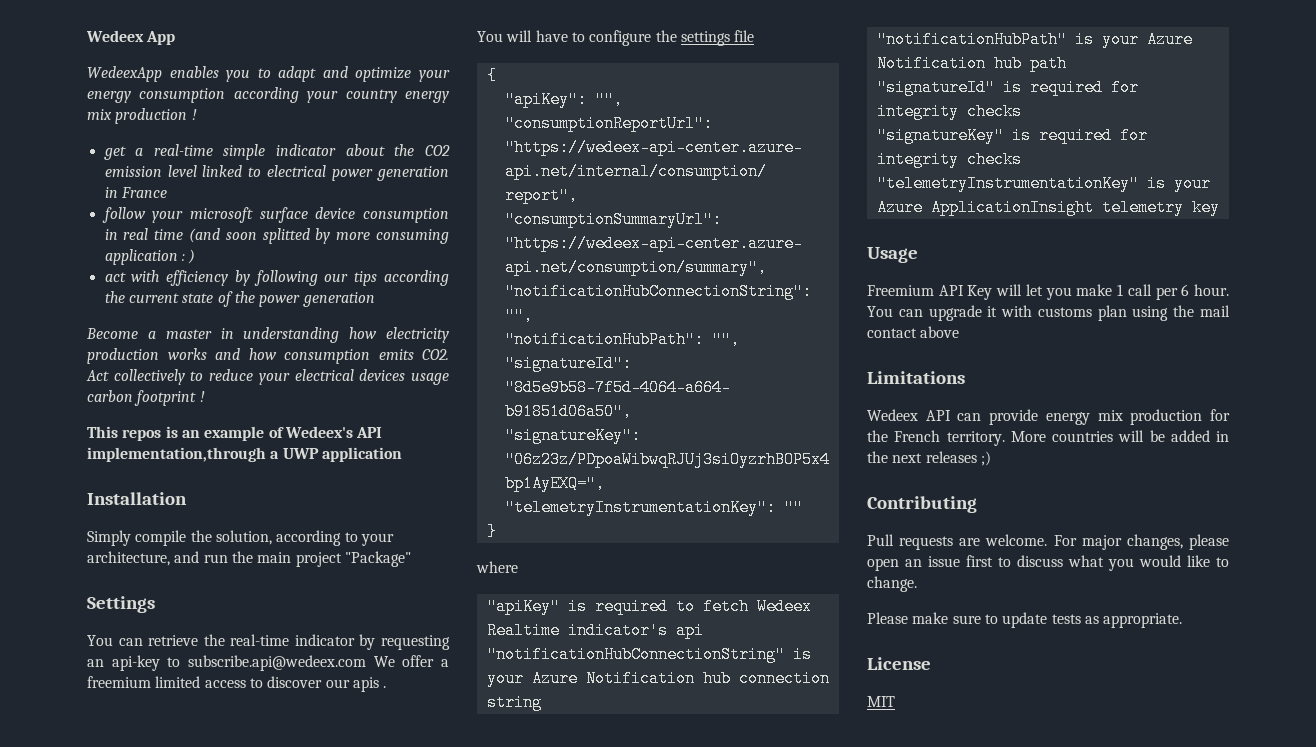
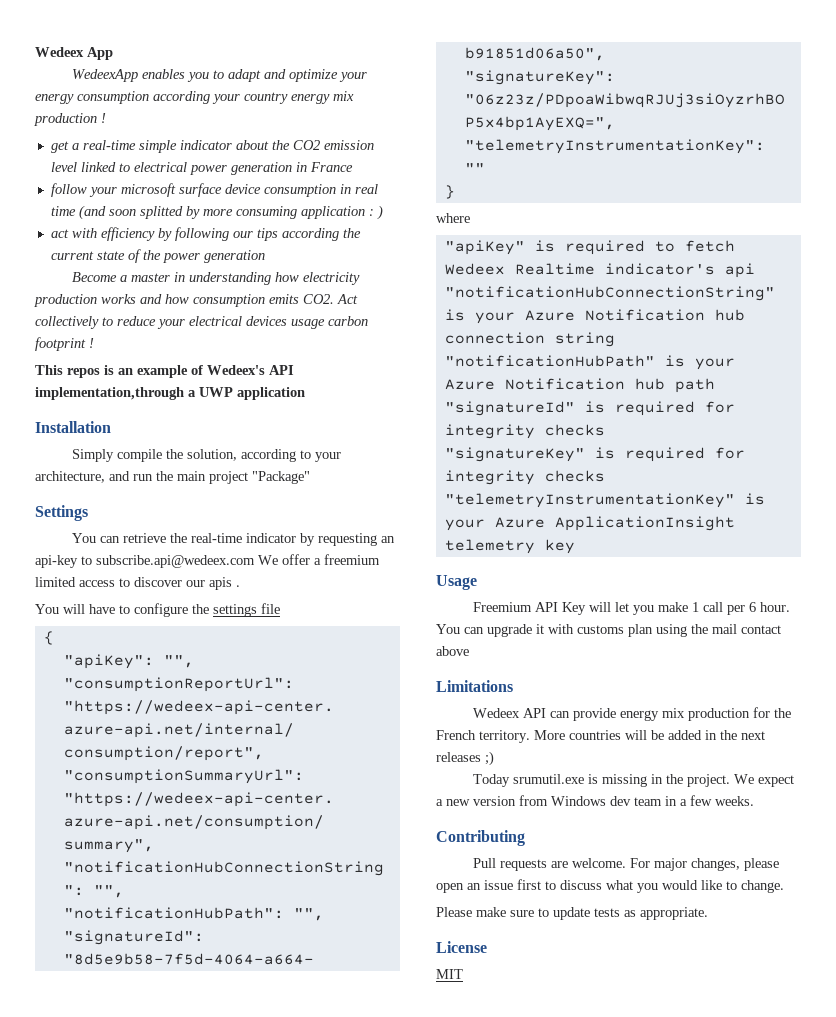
+ Today srumutil.exe is missing in the project. We expect a new version from Windows dev team in a few weeks.

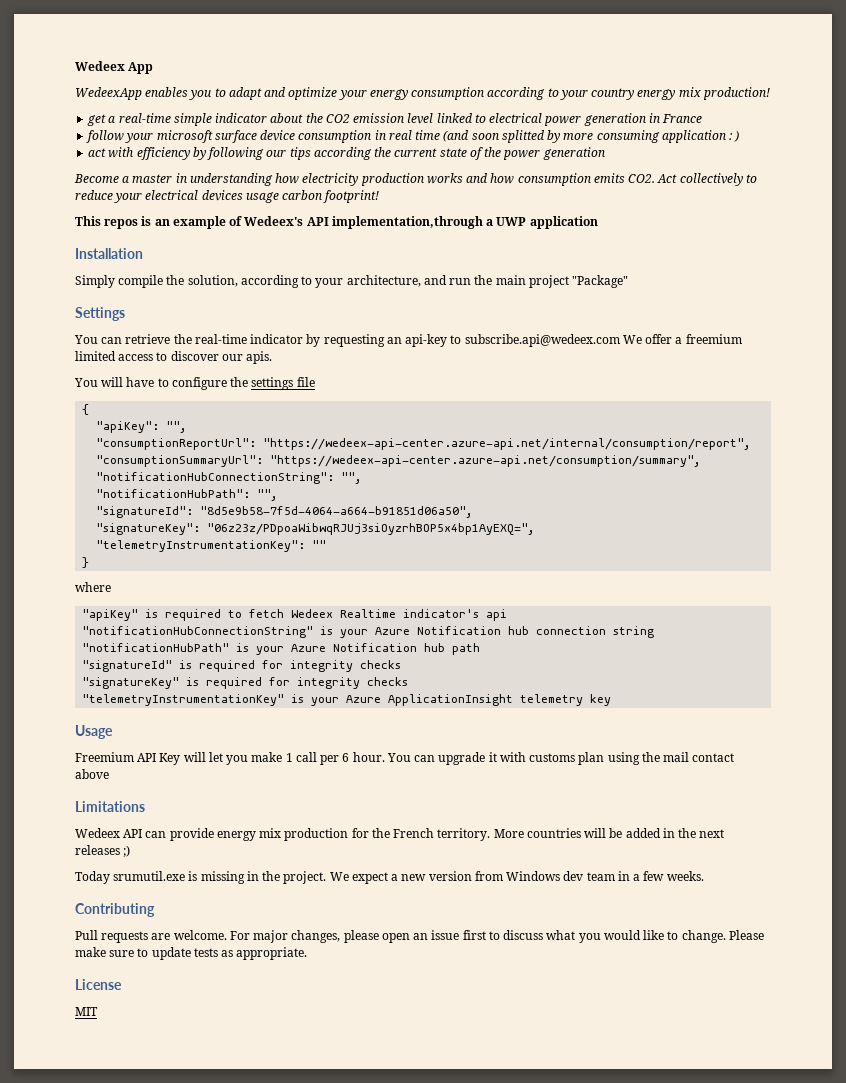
- WedeexApp enables you to adapt and optimize your energy consumption according your country energy mix production !
+ WedeexApp enables you to adapt and optimize your energy consumption according to your country energy mix production!
- Become a master in understanding how electricity production works and how consumption emits CO2. Act collectively to reduce your electrical devices usage carbon footprint !
+ Become a master in understanding how electricity production works and how consumption emits CO2. Act collectively to reduce your electrical devices usage carbon footprint!
- You can retrieve the real-time indicator by requesting an api-key to subscribe.api@wedeex.com We offer a freemium limited access to discover our apis .
+ You can retrieve the real-time indicator by requesting an api-key to subscribe.api@wedeex.com We offer a freemium limited access to discover our apis.
- For major changes, please open an issue first to discuss what you would like to change.
- Please make sure to update tests as appropriate.
+ For major changes, please open an issue first to discuss what you would like to change. Please make sure to update tests as appropriate.

